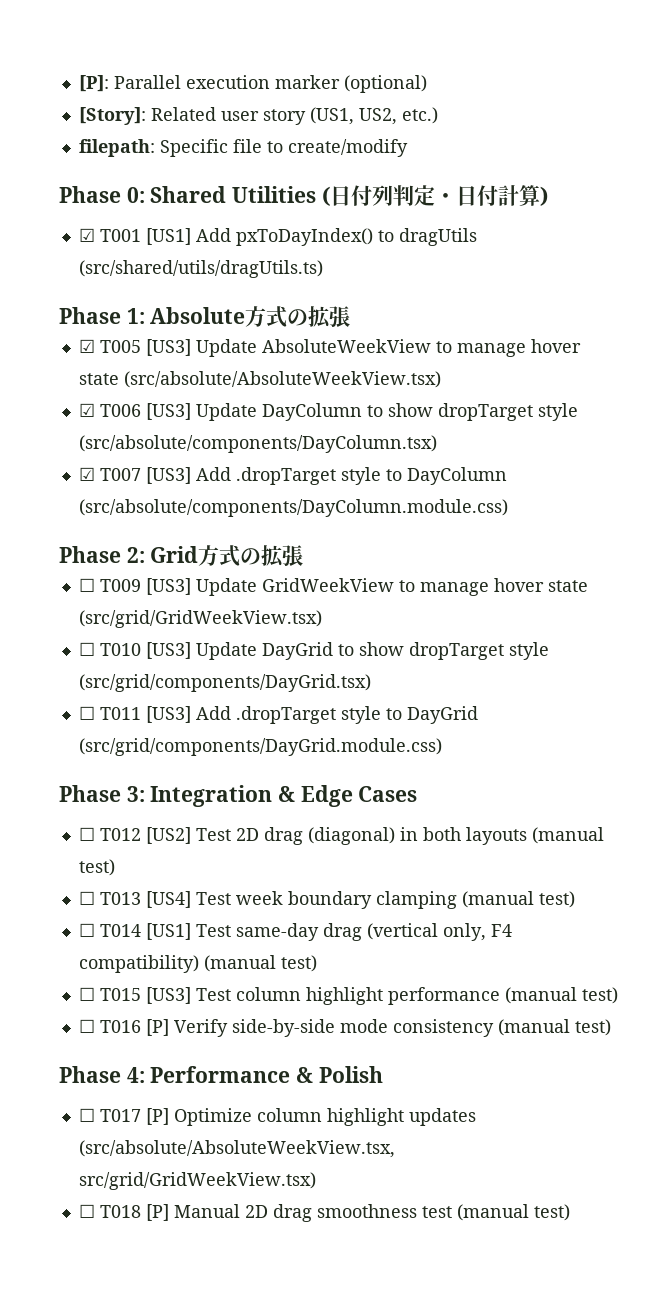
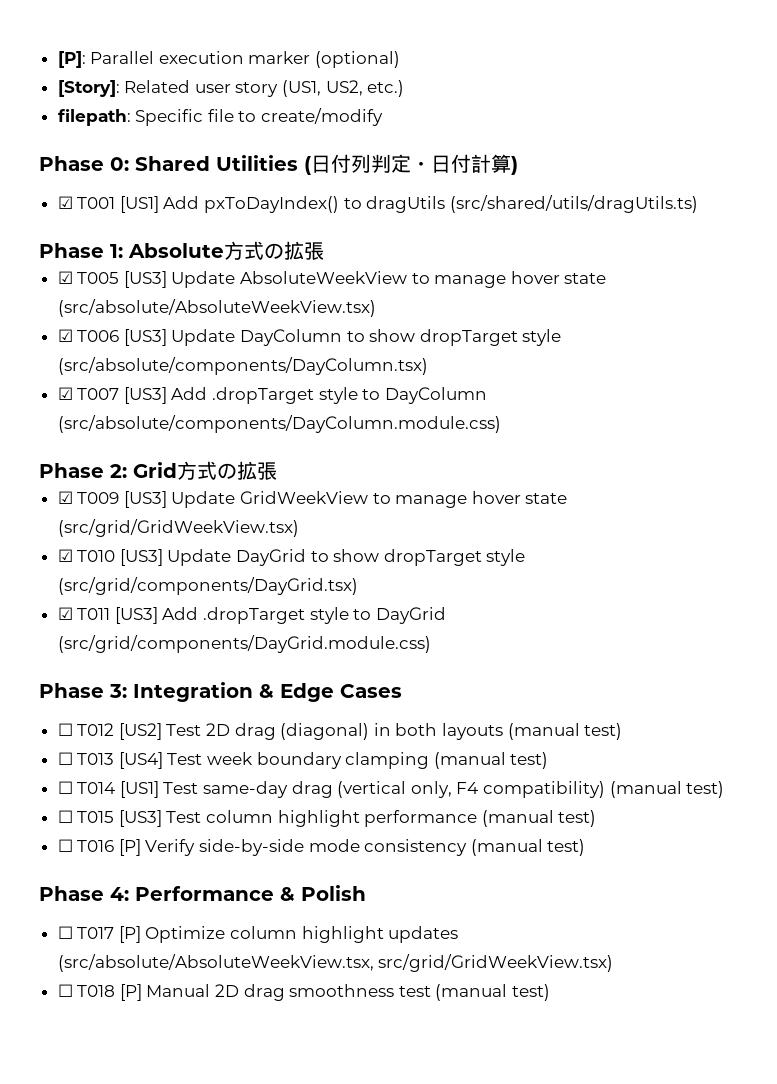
- ☐ T009 [US3] Update GridWeekView to manage hover state (src/grid/GridWeekView.tsx)
+ ☑ T009 [US3] Update GridWeekView to manage hover state (src/grid/GridWeekView.tsx)
- ☐ T010 [US3] Update DayGrid to show dropTarget style (src/grid/components/DayGrid.tsx)
+ ☑ T010 [US3] Update DayGrid to show dropTarget style (src/grid/components/DayGrid.tsx)
- ☐ T011 [US3] Add .dropTarget style to DayGrid (src/grid/components/DayGrid.module.css)
+ ☑ T011 [US3] Add .dropTarget style to DayGrid (src/grid/components/DayGrid.module.css)

